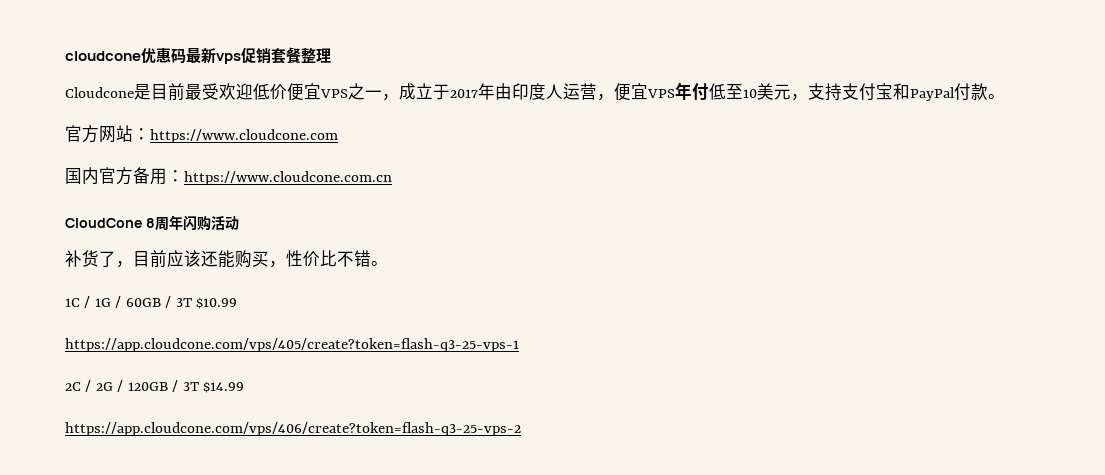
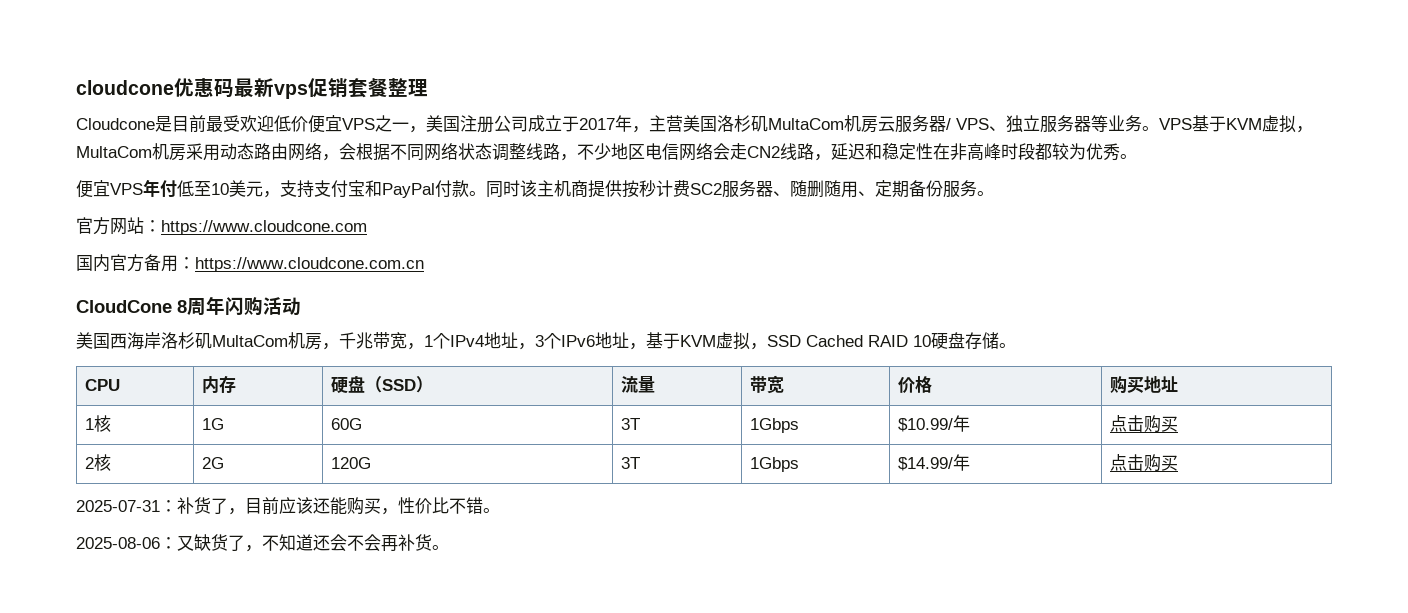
- Cloudcone是目前最受欢迎低价便宜VPS之一，成立于2017年由印度人运营，便宜VPS年付低至10美元，支持支付宝和PayPal付款。
+ Cloudcone是目前最受欢迎低价便宜VPS之一，美国注册公司成立于2017年，主营美国洛杉矶MultaCom机房云服务器/ VPS、独立服务器等业务。VPS基于KVM虚拟，MultaCom机房采用动态路由网络，会根据不同网络状态调整线路，不少地区电信网络会走CN2线路，延迟和稳定性在非高峰时段都较为优秀。
+ 便宜VPS年付低至10美元，支持支付宝和PayPal付款。同时该主机商提供按秒计费SC2服务器、随删随用、定期备份服务。
- 补货了，目前应该还能购买，性价比不错。
+ 美国西海岸洛杉矶MultaCom机房，千兆带宽，1个IPv4地址，3个IPv6地址，基于KVM虚拟，SSD Cached RAID 10硬盘存储。
+ CPU | 内存 | 硬盘（SSD） | 流量 | 带宽 | 价格 | 购买地址
+ 1核 | 1G | 60G | 3T | 1Gbps | $10.99/年 | 点击购买
+ 2核 | 2G | 120G | 3T | 1Gbps | $14.99/年 | 点击购买
+ 2025-07-31：补货了，目前应该还能购买，性价比不错。
- 1C / 1G / 60GB / 3T $10.99
- https://app.cloudcone.com/vps/405/create?token=flash-q3-25-vps-1
- 2C / 2G / 120GB / 3T $14.99
- https://app.cloudcone.com/vps/406/create?token=flash-q3-25-vps-2
+ 2025-08-06：又缺货了，不知道还会不会再补货。

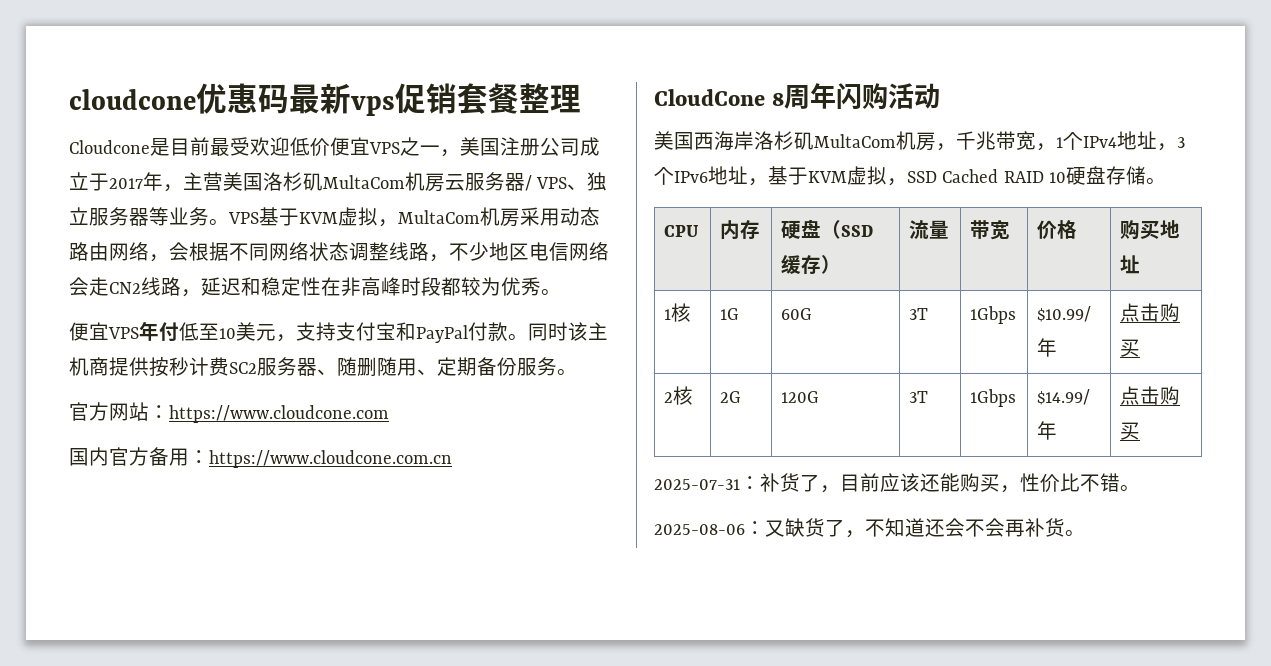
- CPU | 内存 | 硬盘（SSD） | 流量 | 带宽 | 价格 | 购买地址
+ CPU | 内存 | 硬盘（SSD缓存） | 流量 | 带宽 | 价格 | 购买地址

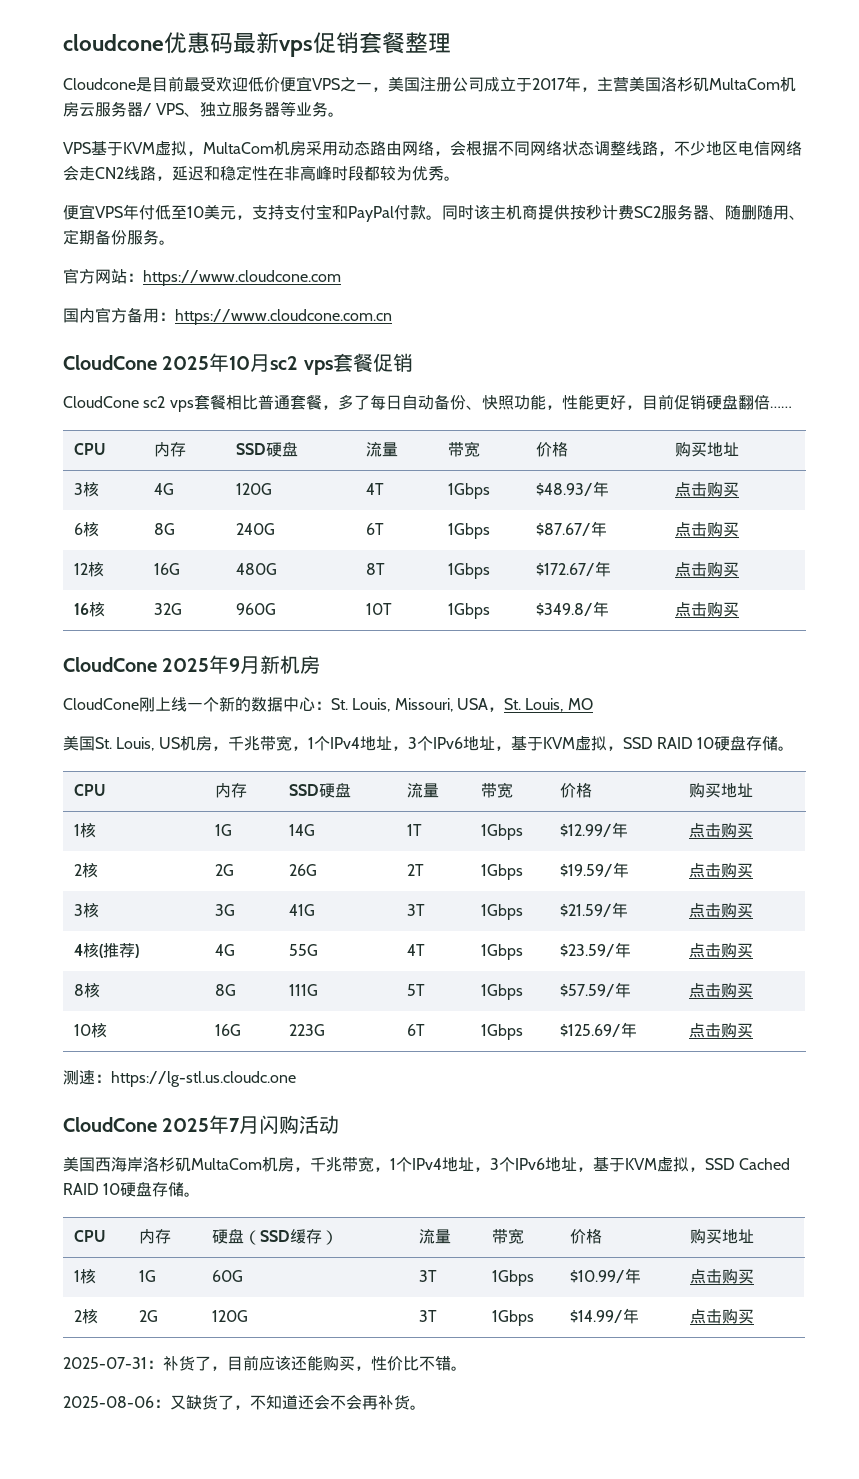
- Cloudcone是目前最受欢迎低价便宜VPS之一，美国注册公司成立于2017年，主营美国洛杉矶MultaCom机房云服务器/ VPS、独立服务器等业务。VPS基于KVM虚拟，MultaCom机房采用动态路由网络，会根据不同网络状态调整线路，不少地区电信网络会走CN2线路，延迟和稳定性在非高峰时段都较为优秀。
+ Cloudcone是目前最受欢迎低价便宜VPS之一，美国注册公司成立于2017年，主营美国洛杉矶MultaCom机房云服务器/ VPS、独立服务器等业务。
+ VPS基于KVM虚拟，MultaCom机房采用动态路由网络，会根据不同网络状态调整线路，不少地区电信网络会走CN2线路，延迟和稳定性在非高峰时段都较为优秀。
- CloudCone 8周年闪购活动
+ CloudCone 2025年10月sc2 vps套餐促销
+ CloudCone sc2 vps套餐相比普通套餐，多了每日自动备份、快照功能，性能更好，目前促销硬盘翻倍……
+ CPU | 内存 | SSD硬盘 | 流量 | 带宽 | 价格 | 购买地址
+ 3核 | 4G | 120G | 4T | 1Gbps | $48.93/年 | 点击购买
+ 6核 | 8G | 240G | 6T | 1Gbps | $87.67/年 | 点击购买
+ 12核 | 16G | 480G | 8T | 1Gbps | $172.67/年 | 点击购买
+ 16核 | 32G | 960G | 10T | 1Gbps | $349.8/年 | 点击购买
+ CloudCone 2025年9月新机房
+ CloudCone刚上线一个新的数据中心：St. Louis, Missouri, USA，St. Louis, MO
+ 美国St. Louis, US机房，千兆带宽，1个IPv4地址，3个IPv6地址，基于KVM虚拟，SSD RAID 10硬盘存储。
+ CPU | 内存 | SSD硬盘 | 流量 | 带宽 | 价格 | 购买地址
+ 1核 | 1G | 14G | 1T | 1Gbps | $12.99/年 | 点击购买
+ 2核 | 2G | 26G | 2T | 1Gbps | $19.59/年 | 点击购买
+ 3核 | 3G | 41G | 3T | 1Gbps | $21.59/年 | 点击购买
+ 4核(推荐) | 4G | 55G | 4T | 1Gbps | $23.59/年 | 点击购买
+ 8核 | 8G | 111G | 5T | 1Gbps | $57.59/年 | 点击购买
+ 10核 | 16G | 223G | 6T | 1Gbps | $125.69/年 | 点击购买
+ 测速：https://lg-stl.us.cloudc.one
+ CloudCone 2025年7月闪购活动

